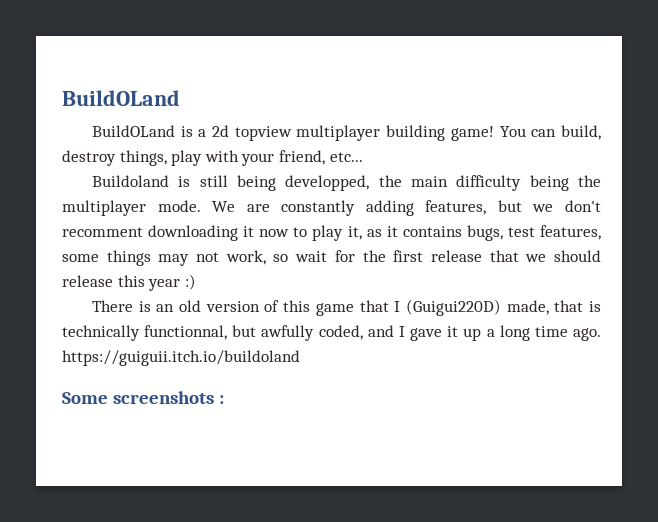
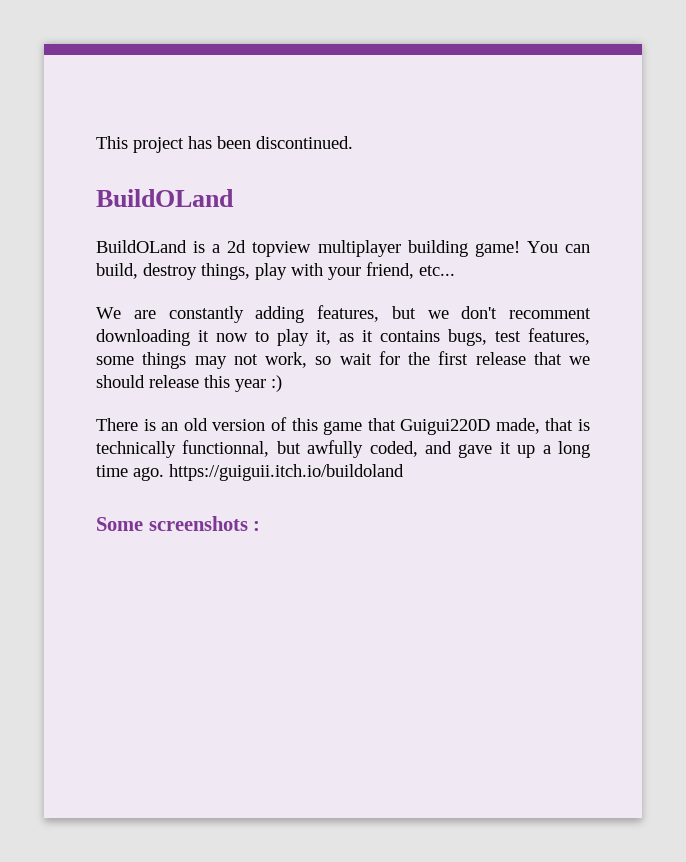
+ This project has been discontinued.
- Buildoland is still being developped, the main difficulty being the multiplayer mode.
- There is an old version of this game that I (Guigui220D) made, that is technically functionnal, but awfully coded, and I gave it up a long time ago. https://guiguii.itch.io/buildoland
+ There is an old version of this game that Guigui220D made, that is technically functionnal, but awfully coded, and gave it up a long time ago. https://guiguii.itch.io/buildoland

